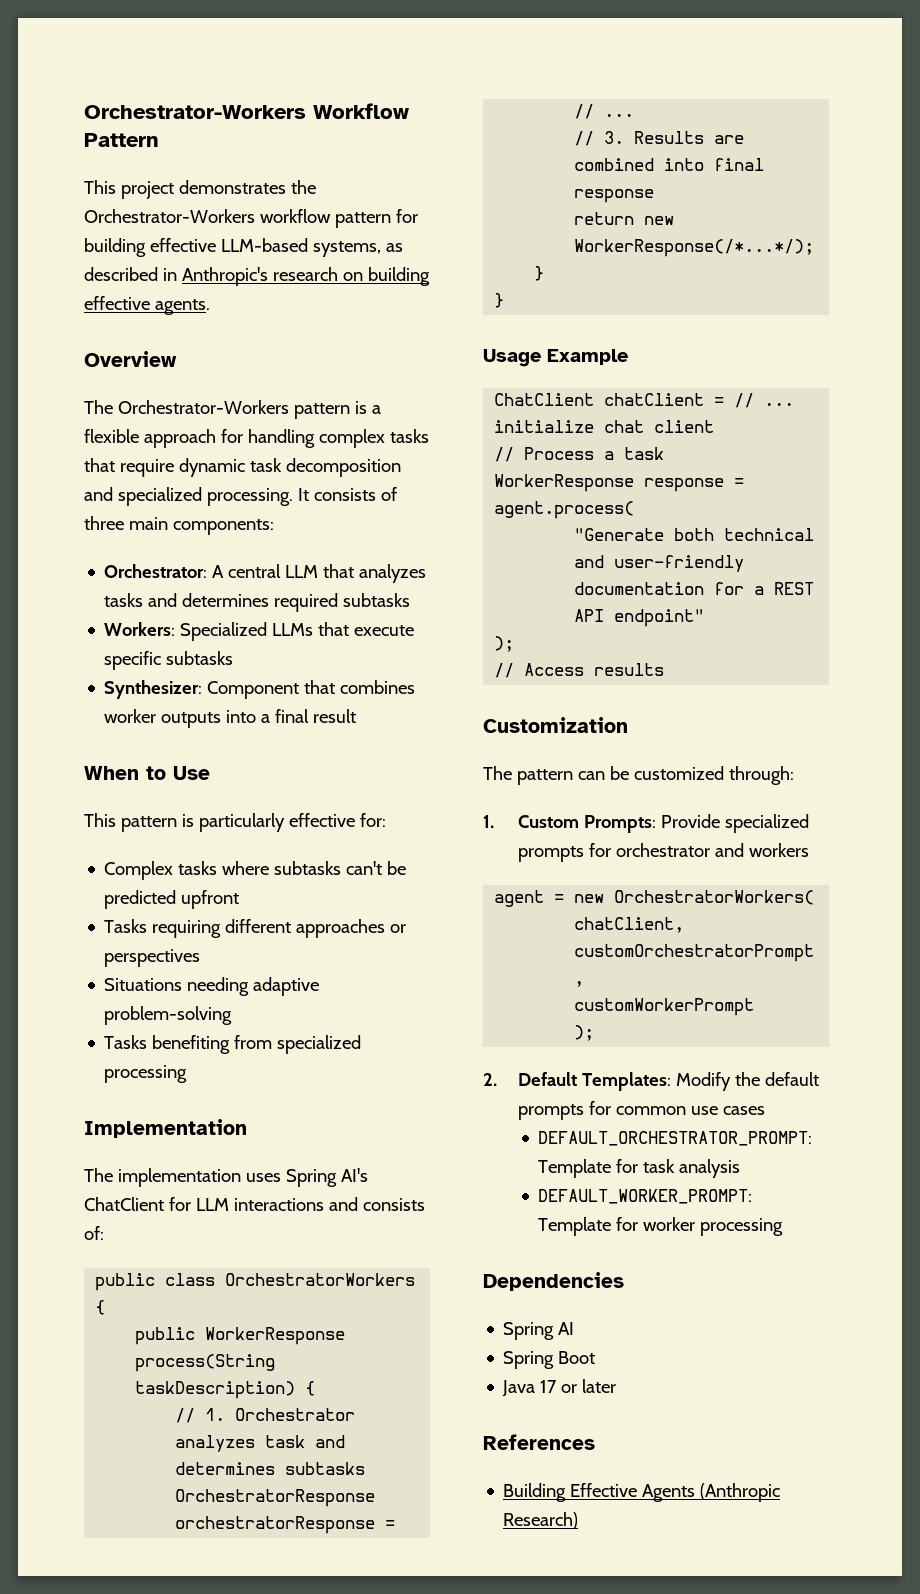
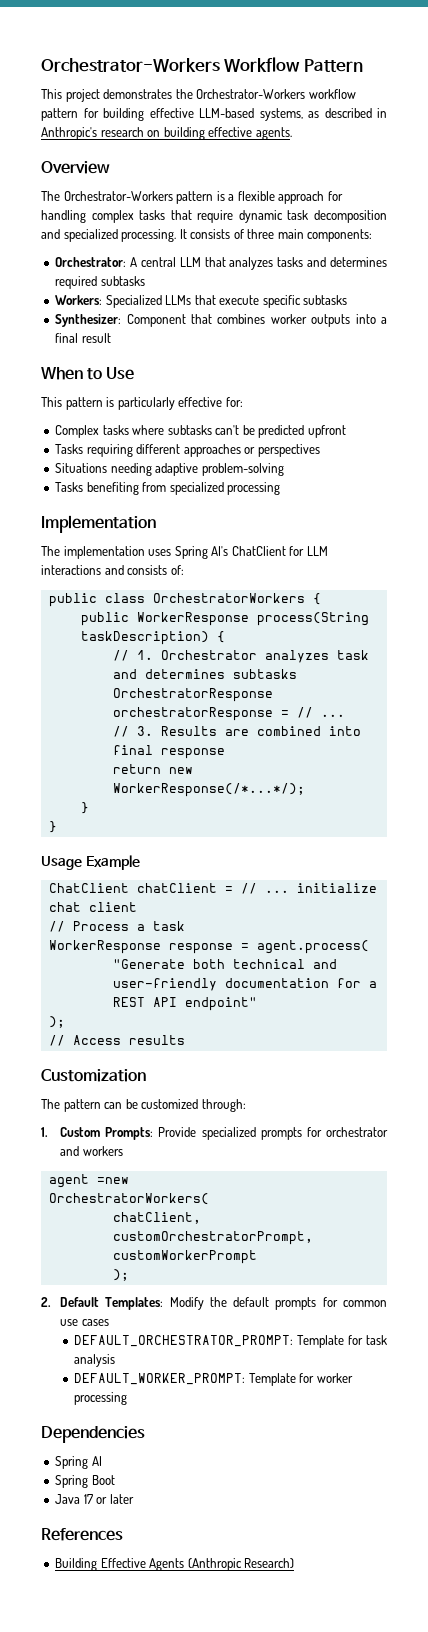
- agent = new OrchestratorWorkers(
+ agent =new
+ OrchestratorWorkers(

